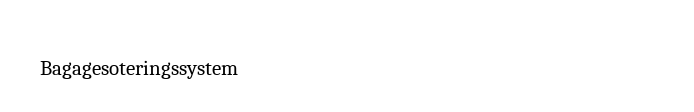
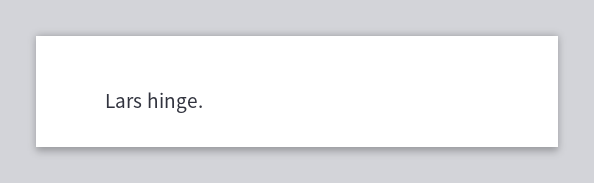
- Bagagesoteringssystem
+ Lars hinge.

